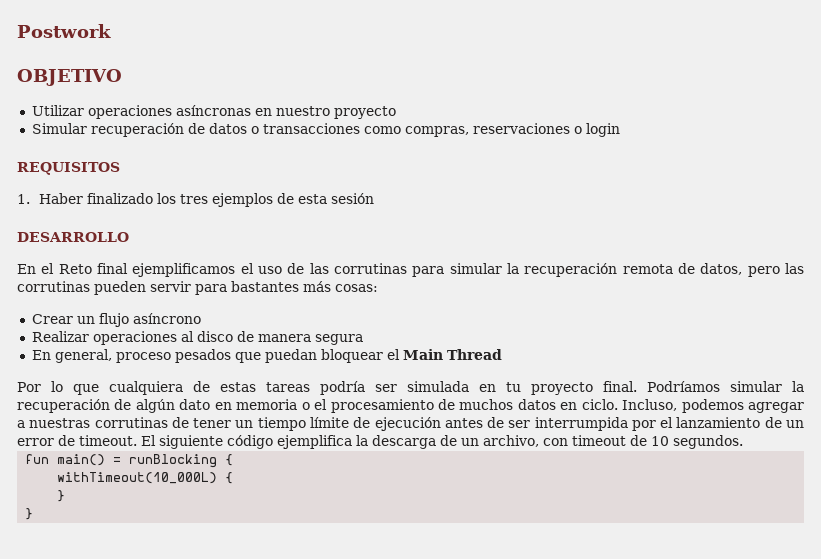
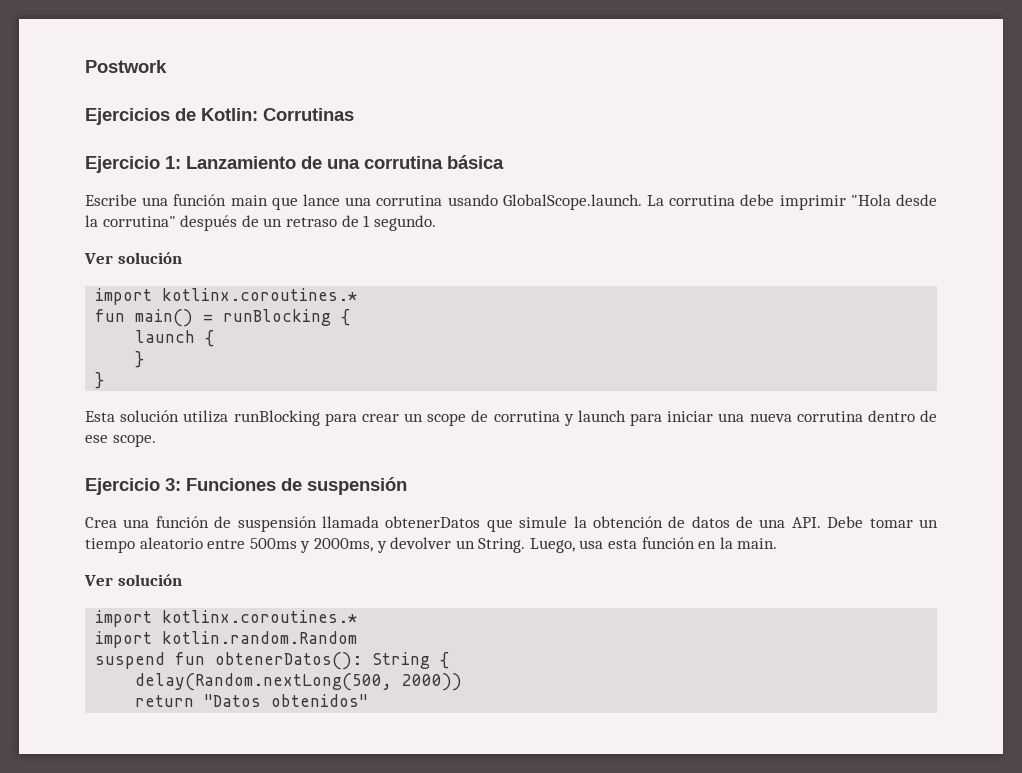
- OBJETIVO
- Utilizar operaciones asíncronas en nuestro proyecto
- Simular recuperación de datos o transacciones como compras, reservaciones o login
- REQUISITOS
- 1. Haber finalizado los tres ejemplos de esta sesión
- DESARROLLO
- En el Reto final ejemplificamos el uso de las corrutinas para simular la recuperación remota de datos, pero las corrutinas pueden servir para bastantes más cosas:
- Crear un flujo asíncrono
- Realizar operaciones al disco de manera segura
- En general, proceso pesados que puedan bloquear el Main Thread
- Por lo que cualquiera de estas tareas podría ser simulada en tu proyecto final. Podríamos simular la recuperación de algún dato en memoria o el procesamiento de muchos datos en ciclo. Incluso, podemos agregar a nuestras corrutinas de tener un tiempo límite de ejecución antes de ser interrumpida por el lanzamiento de un error de timeout. El siguiente código ejemplifica la descarga de un archivo, con timeout de 10 segundos.
+ Ejercicios de Kotlin: Corrutinas
+ Ejercicio 1: Lanzamiento de una corrutina básica
+ Escribe una función main que lance una corrutina usando GlobalScope.launch. La corrutina debe imprimir "Hola desde la corrutina" después de un retraso de 1 segundo.
+ Ver solución
+ import kotlinx.coroutines.*
- withTimeout(10_000L) {
+ launch {
+ Esta solución utiliza runBlocking para crear un scope de corrutina y launch para iniciar una nueva corrutina dentro de ese scope.
+ Ejercicio 3: Funciones de suspensión
+ Crea una función de suspensión llamada obtenerDatos que simule la obtención de datos de una API. Debe tomar un tiempo aleatorio entre 500ms y 2000ms, y devolver un String. Luego, usa esta función en la main.
+ Ver solución
+ import kotlinx.coroutines.*
+ import kotlin.random.Random
+ suspend fun obtenerDatos(): String {
+ delay(Random.nextLong(500, 2000))
+ return "Datos obtenidos"

